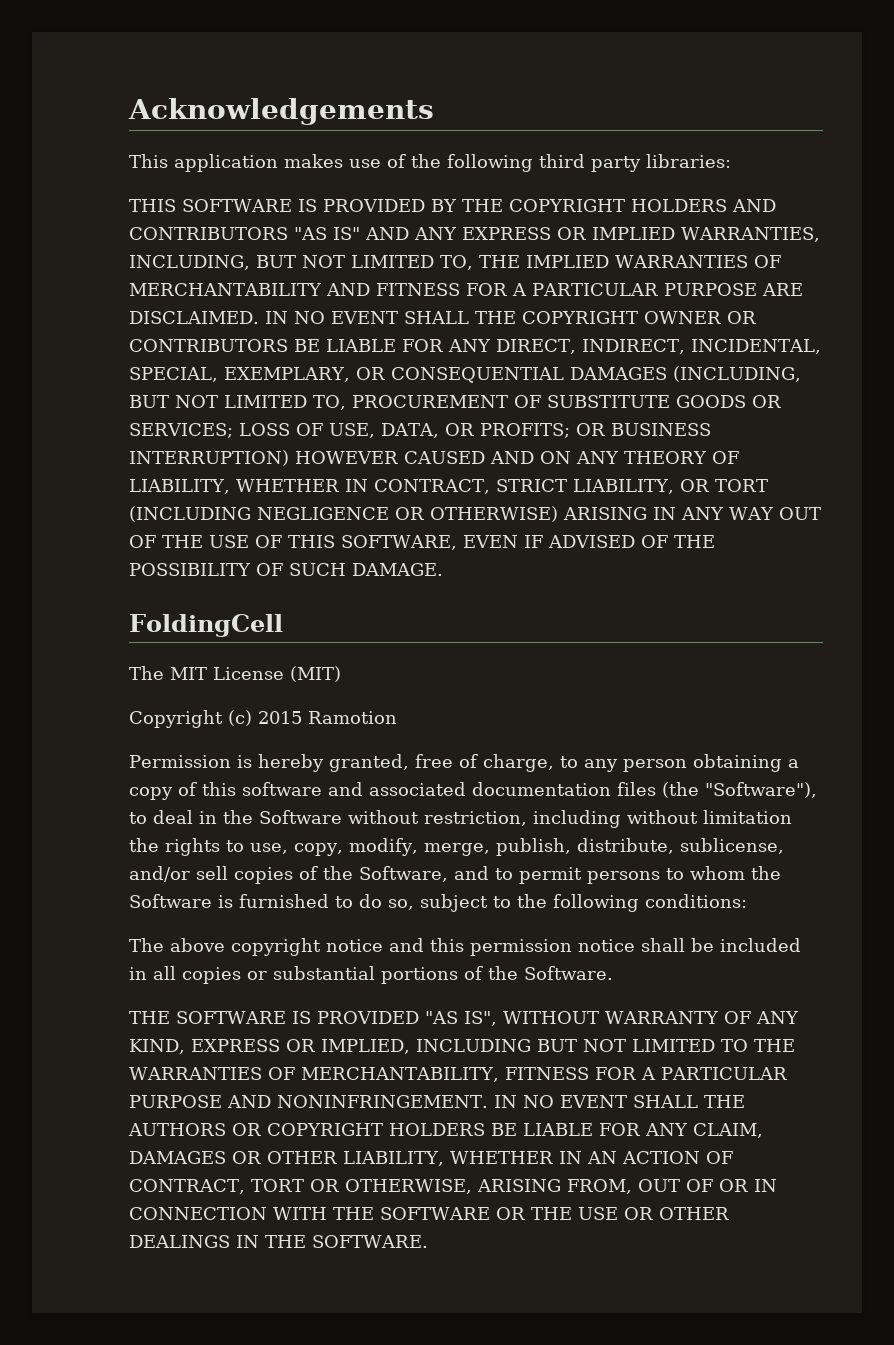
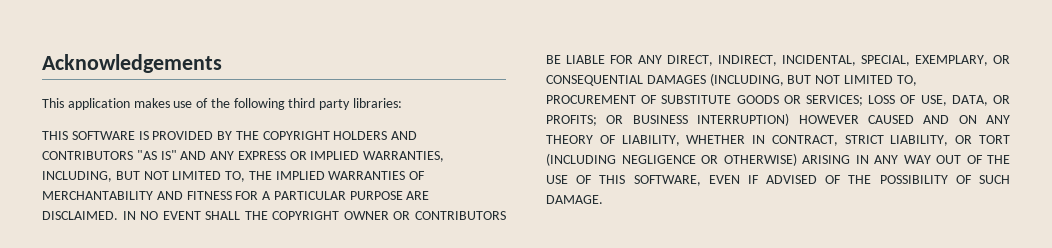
- FoldingCell
- The MIT License (MIT)
- Copyright (c) 2015 Ramotion
- Permission is hereby granted, free of charge, to any person obtaining a copy of this software and associated documentation files (the "Software"), to deal in the Software without restriction, including without limitation the rights to use, copy, modify, merge, publish, distribute, sublicense, and/or sell copies of the Software, and to permit persons to whom the Software is furnished to do so, subject to the following conditions:
- The above copyright notice and this permission notice shall be included in all copies or substantial portions of the Software.
- THE SOFTWARE IS PROVIDED "AS IS", WITHOUT WARRANTY OF ANY KIND, EXPRESS OR IMPLIED, INCLUDING BUT NOT LIMITED TO THE WARRANTIES OF MERCHANTABILITY, FITNESS FOR A PARTICULAR PURPOSE AND NONINFRINGEMENT. IN NO EVENT SHALL THE AUTHORS OR COPYRIGHT HOLDERS BE LIABLE FOR ANY CLAIM, DAMAGES OR OTHER LIABILITY, WHETHER IN AN ACTION OF CONTRACT, TORT OR OTHERWISE, ARISING FROM, OUT OF OR IN CONNECTION WITH THE SOFTWARE OR THE USE OR OTHER DEALINGS IN THE SOFTWARE.

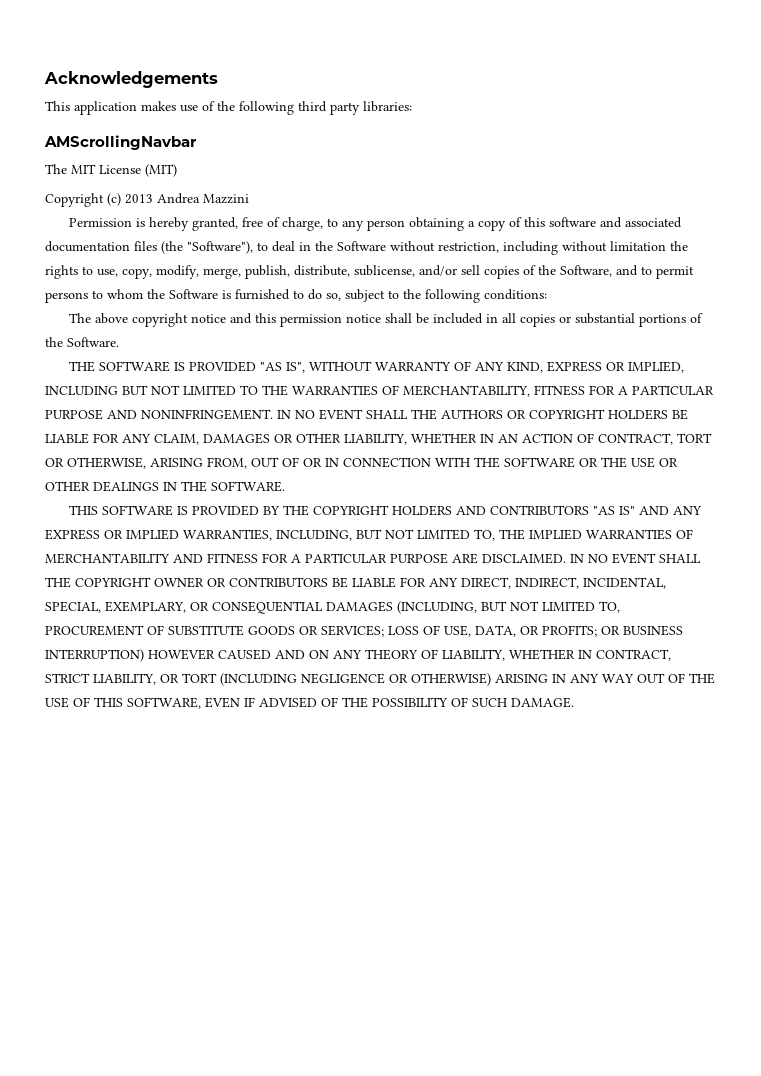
+ AMScrollingNavbar
+ The MIT License (MIT)
+ Copyright (c) 2013 Andrea Mazzini
+ Permission is hereby granted, free of charge, to any person obtaining a copy of this software and associated documentation files (the "Software"), to deal in the Software without restriction, including without limitation the rights to use, copy, modify, merge, publish, distribute, sublicense, and/or sell copies of the Software, and to permit persons to whom the Software is furnished to do so, subject to the following conditions:
+ The above copyright notice and this permission notice shall be included in all copies or substantial portions of the Software.
+ THE SOFTWARE IS PROVIDED "AS IS", WITHOUT WARRANTY OF ANY KIND, EXPRESS OR IMPLIED, INCLUDING BUT NOT LIMITED TO THE WARRANTIES OF MERCHANTABILITY, FITNESS FOR A PARTICULAR PURPOSE AND NONINFRINGEMENT. IN NO EVENT SHALL THE AUTHORS OR COPYRIGHT HOLDERS BE LIABLE FOR ANY CLAIM, DAMAGES OR OTHER LIABILITY, WHETHER IN AN ACTION OF CONTRACT, TORT OR OTHERWISE, ARISING FROM, OUT OF OR IN CONNECTION WITH THE SOFTWARE OR THE USE OR OTHER DEALINGS IN THE SOFTWARE.

